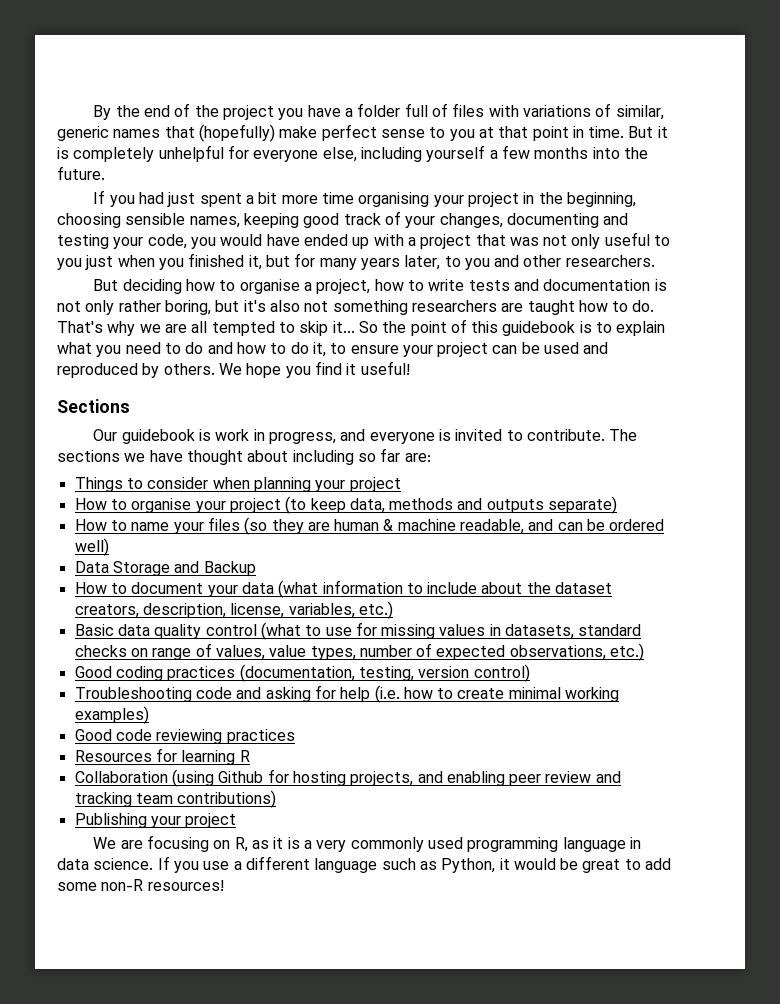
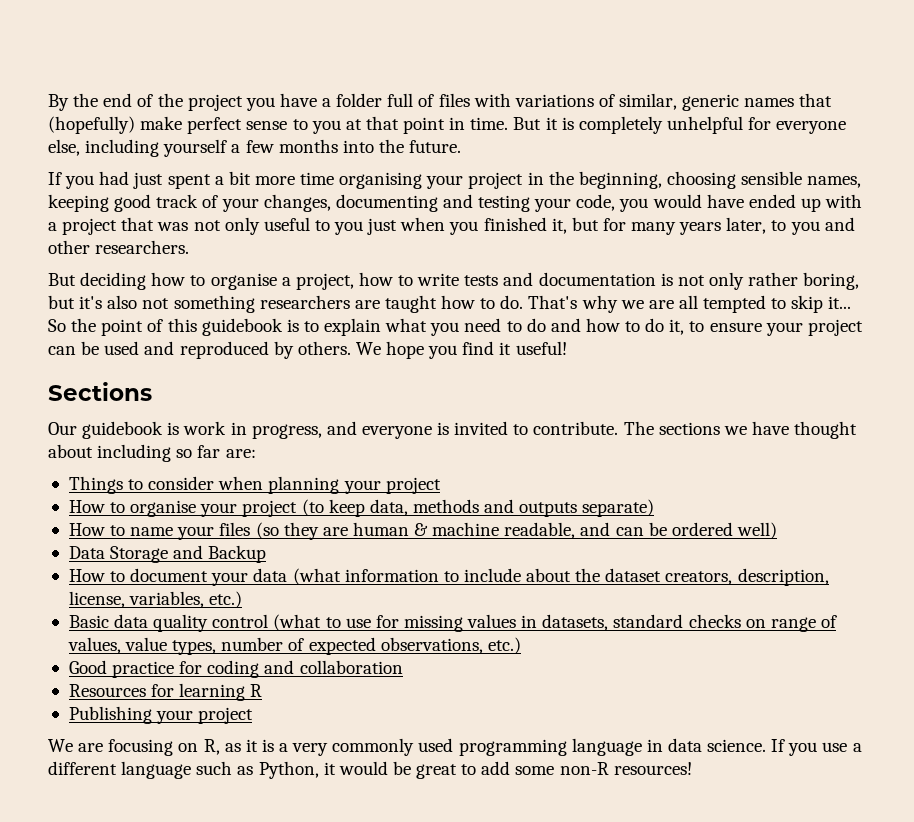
- Good coding practices (documentation, testing, version control)
- Troubleshooting code and asking for help (i.e. how to create minimal working examples)
- Good code reviewing practices
+ Good practice for coding and collaboration
  Resources for learning R
- Collaboration (using Github for hosting projects, and enabling peer review and tracking team contributions)

